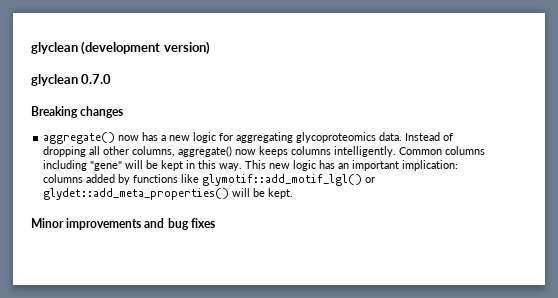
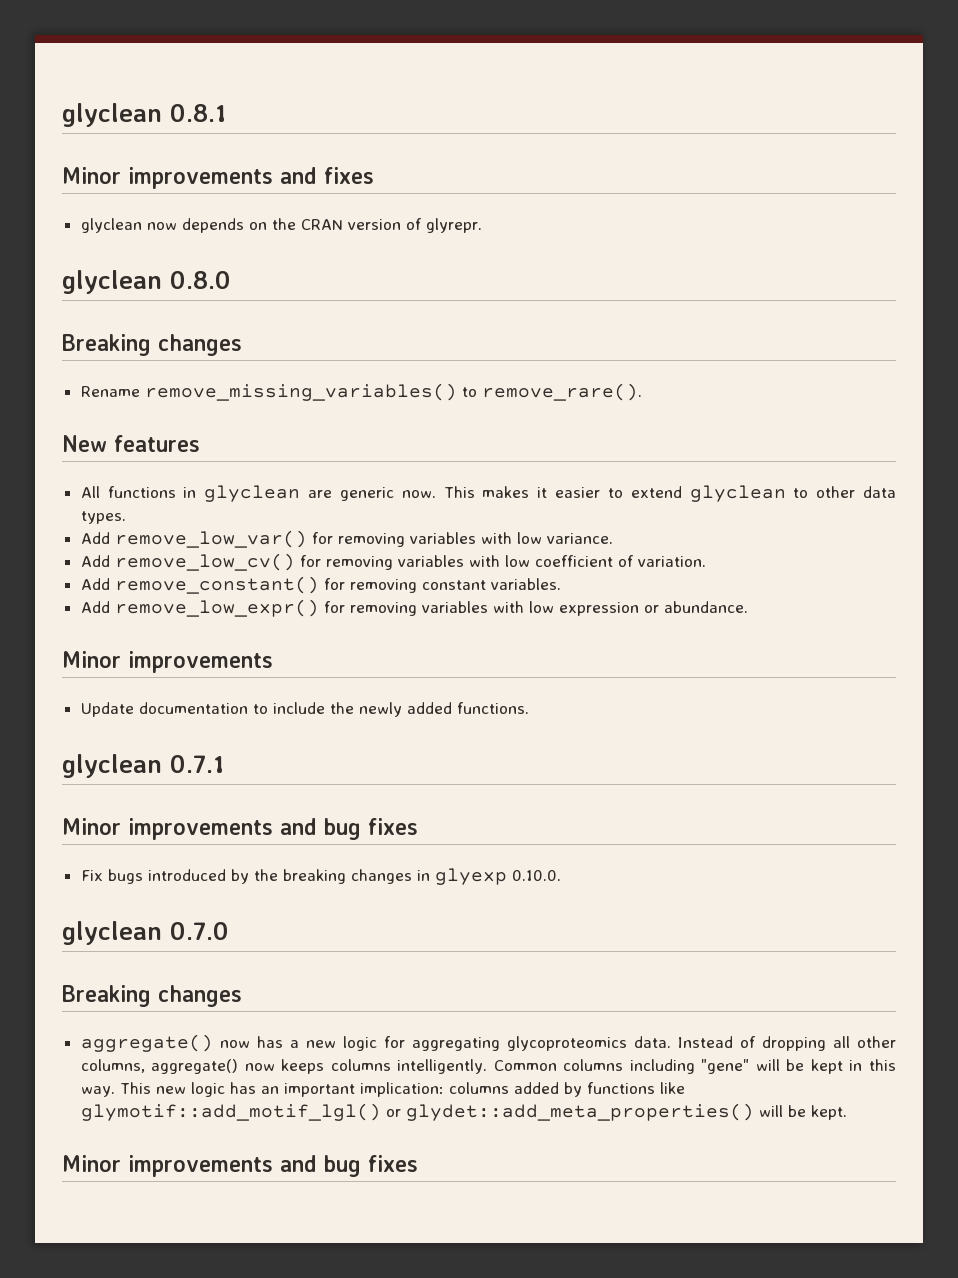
- glyclean (development version)
+ glyclean 0.8.1
+ Minor improvements and fixes
+ glyclean now depends on the CRAN version of glyrepr.
+ glyclean 0.8.0
+ Breaking changes
+ Rename remove_missing_variables() to remove_rare().
+ New features
+ All functions in glyclean are generic now. This makes it easier to extend glyclean to other data types.
+ Add remove_low_var() for removing variables with low variance.
+ Add remove_low_cv() for removing variables with low coefficient of variation.
+ Add remove_constant() for removing constant variables.
+ Add remove_low_expr() for removing variables with low expression or abundance.
+ Minor improvements
+ Update documentation to include the newly added functions.
+ glyclean 0.7.1
+ Minor improvements and bug fixes
+ Fix bugs introduced by the breaking changes in glyexp 0.10.0.

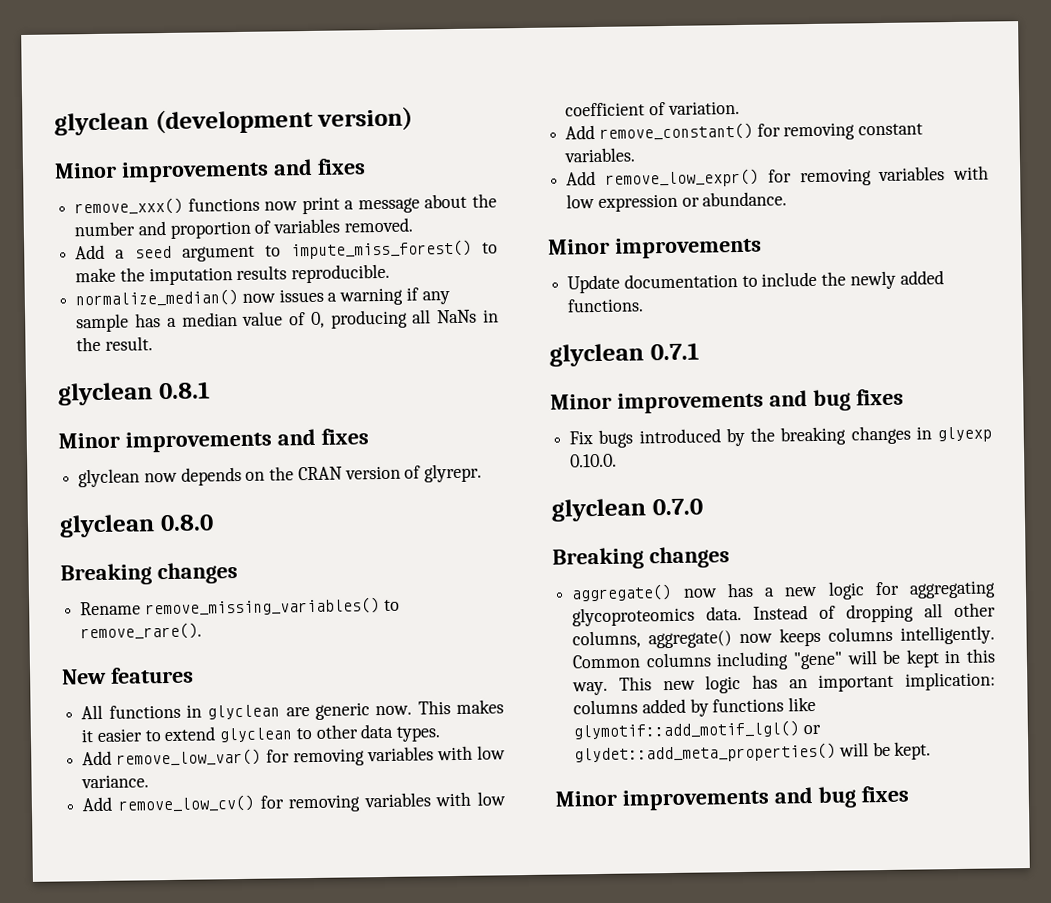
+ glyclean (development version)
+ Minor improvements and fixes
+ remove_xxx() functions now print a message about the number and proportion of variables removed.
+ Add a seed argument to impute_miss_forest() to make the imputation results reproducible.
+ normalize_median() now issues a warning if any sample has a median value of 0, producing all NaNs in the result.

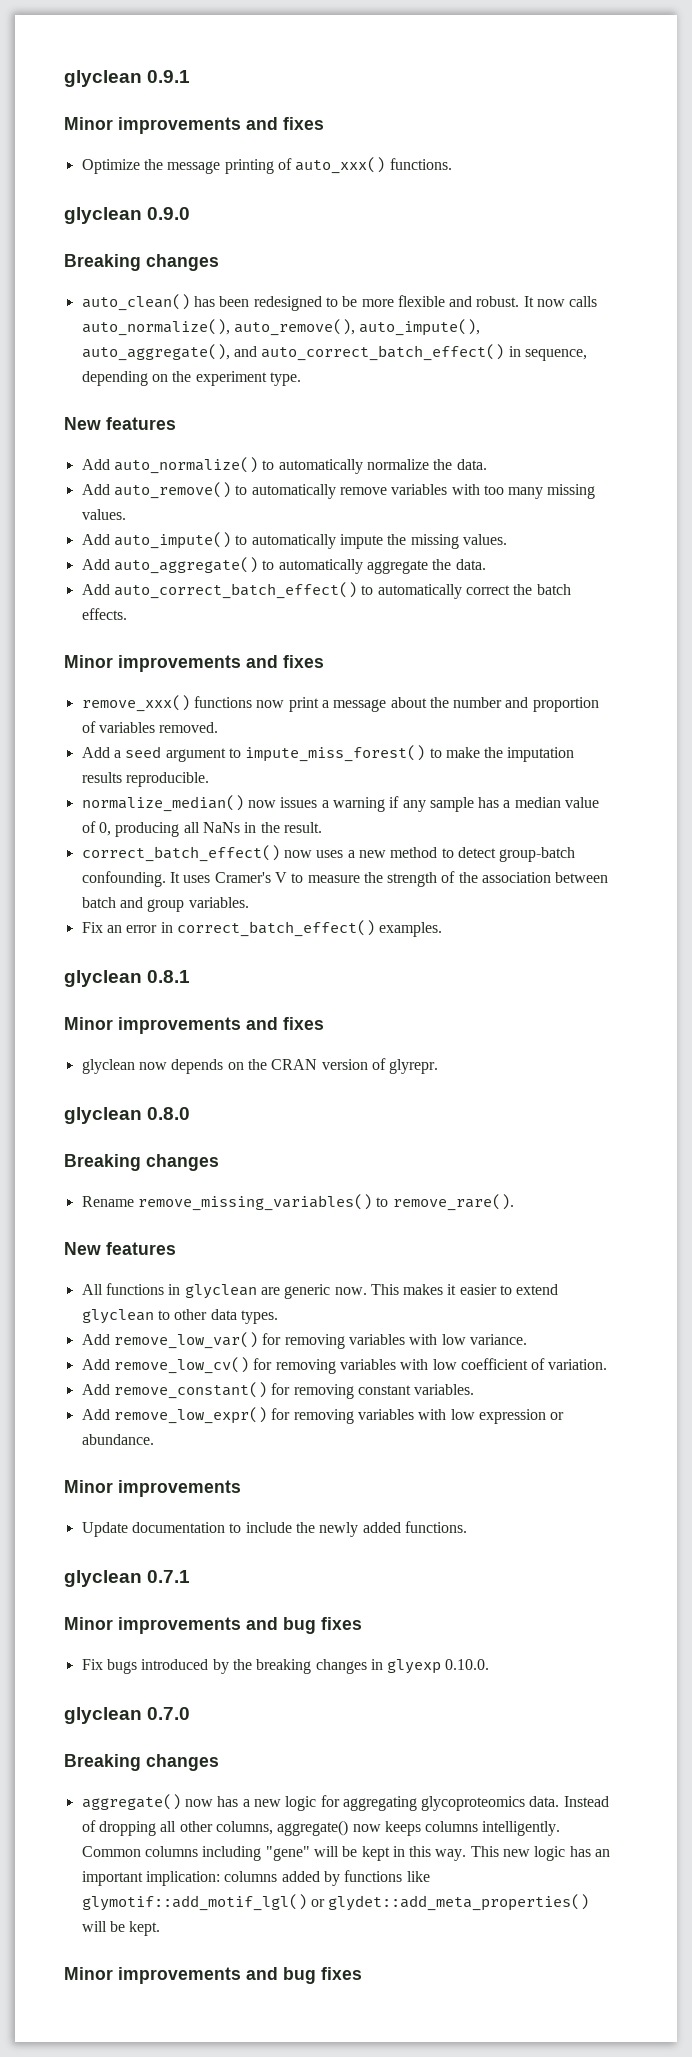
- glyclean (development version)
+ glyclean 0.9.1
+ Minor improvements and fixes
+ Optimize the message printing of auto_xxx() functions.
+ glyclean 0.9.0
+ Breaking changes
+ auto_clean() has been redesigned to be more flexible and robust. It now calls auto_normalize(), auto_remove(), auto_impute(), auto_aggregate(), and auto_correct_batch_effect() in sequence, depending on the experiment type.
+ New features
+ Add auto_normalize() to automatically normalize the data.
+ Add auto_remove() to automatically remove variables with too many missing values.
+ Add auto_impute() to automatically impute the missing values.
+ Add auto_aggregate() to automatically aggregate the data.
+ Add auto_correct_batch_effect() to automatically correct the batch effects.
+ correct_batch_effect() now uses a new method to detect group-batch confounding. It uses Cramer's V to measure the strength of the association between batch and group variables.
+ Fix an error in correct_batch_effect() examples.

